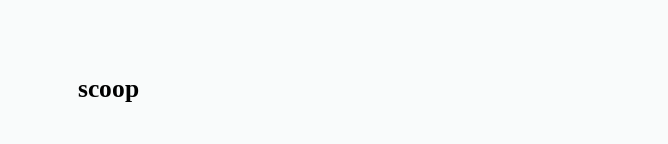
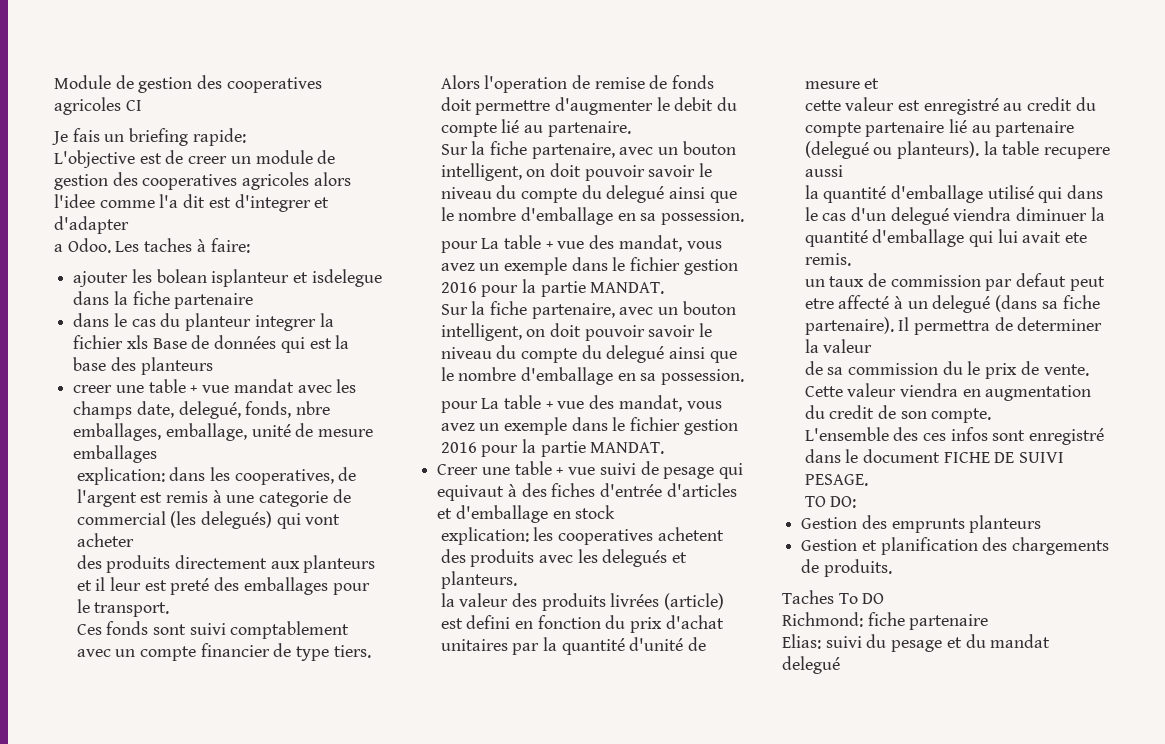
- scoop
+ Module de gestion des cooperatives agricoles CI
+ Je fais un briefing rapide:
+ L'objective est de creer un module de gestion des cooperatives agricoles alors l'idee comme l'a dit est d'integrer et d'adapter
+ a Odoo. Les taches à faire:
+ ajouter les bolean isplanteur et isdelegue dans la fiche partenaire
+ dans le cas du planteur integrer la fichier xls Base de données qui est la base des planteurs
+ creer une table + vue mandat avec les champs date, delegué, fonds, nbre emballages, emballage, unité de mesure emballages
+ explication: dans les cooperatives, de l'argent est remis à une categorie de commercial (les delegués) qui vont acheter
+ des produits directement aux planteurs et il leur est preté des emballages pour le transport.
+ Ces fonds sont suivi comptablement avec un compte financier de type tiers. Alors l'operation de remise de fonds doit permettre d'augmenter le debit du compte lié au partenaire.
+ Sur la fiche partenaire, avec un bouton intelligent, on doit pouvoir savoir le niveau du compte du delegué ainsi que le nombre d'emballage en sa possession.
+ pour La table + vue des mandat, vous avez un exemple dans le fichier gestion 2016 pour la partie MANDAT.
+ Sur la fiche partenaire, avec un bouton intelligent, on doit pouvoir savoir le niveau du compte du delegué ainsi que le nombre d'emballage en sa possession.
+ pour La table + vue des mandat, vous avez un exemple dans le fichier gestion 2016 pour la partie MANDAT.
+ Creer une table + vue suivi de pesage qui equivaut à des fiches d'entrée d'articles et d'emballage en stock
+ explication: les cooperatives achetent des produits avec les delegués et planteurs.
+ la valeur des produits livrées (article) est defini en fonction du prix d'achat unitaires par la quantité d'unité de mesure et
+ cette valeur est enregistré au credit du compte partenaire lié au partenaire (delegué ou planteurs). la table recupere aussi
+ la quantité d'emballage utilisé qui dans le cas d'un delegué viendra diminuer la quantité d'emballage qui lui avait ete remis.
+ un taux de commission par defaut peut etre affecté à un delegué (dans sa fiche partenaire). Il permettra de determiner la valeur
+ de sa commission du le prix de vente. Cette valeur viendra en augmentation du credit de son compte.
+ L'ensemble des ces infos sont enregistré dans le document FICHE DE SUIVI PESAGE.
+ TO DO:
+ Gestion des emprunts planteurs
+ Gestion et planification des chargements de produits.
+ Taches To DO
+ Richmond: fiche partenaire
+ Elias: suivi du pesage et du mandat delegué

